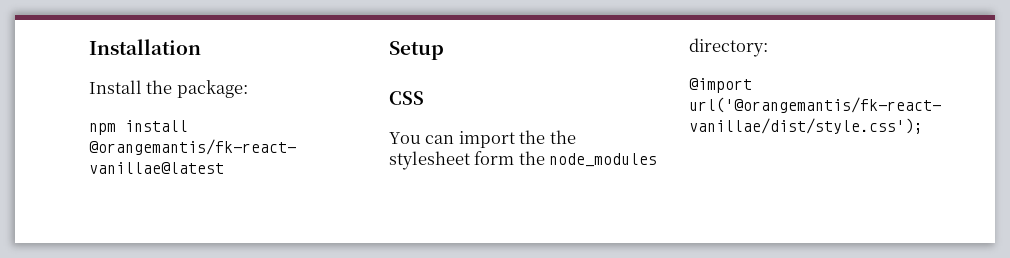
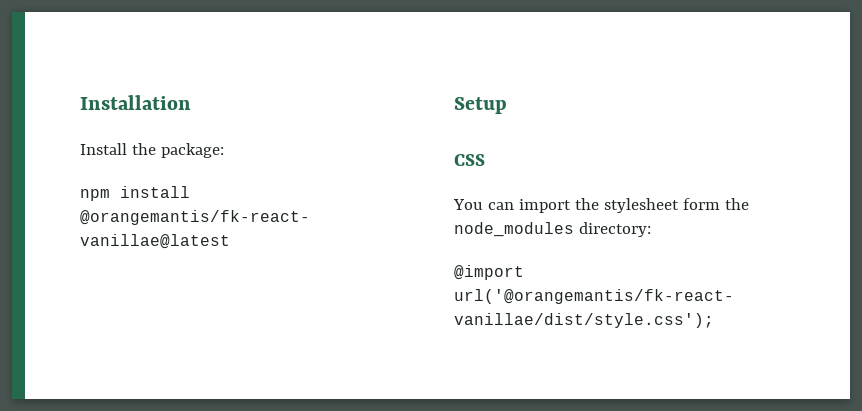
- You can import the the stylesheet form the node_modules directory:
+ You can import the stylesheet form the node_modules directory:

